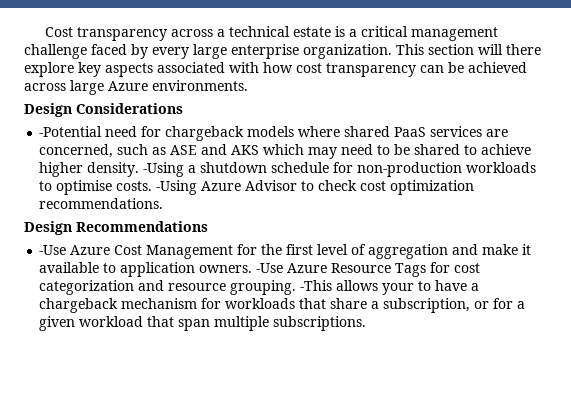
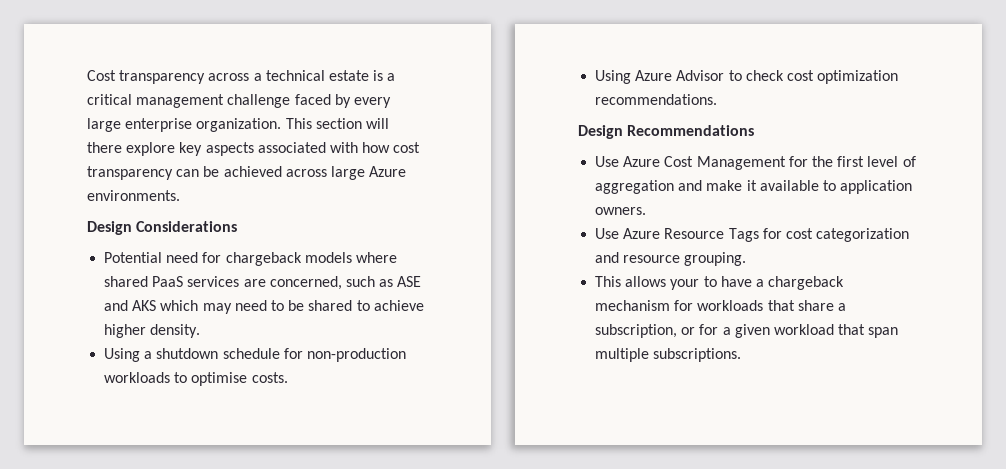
- -Potential need for chargeback models where shared PaaS services are concerned, such as ASE and AKS which may need to be shared to achieve higher density. -Using a shutdown schedule for non-production workloads to optimise costs. -Using Azure Advisor to check cost optimization recommendations.
+ Potential need for chargeback models where shared PaaS services are concerned, such as ASE and AKS which may need to be shared to achieve higher density.
+ Using a shutdown schedule for non-production workloads to optimise costs.
+ Using Azure Advisor to check cost optimization recommendations.
- -Use Azure Cost Management for the first level of aggregation and make it available to application owners. -Use Azure Resource Tags for cost categorization and resource grouping. -This allows your to have a chargeback mechanism for workloads that share a subscription, or for a given workload that span multiple subscriptions.
+ Use Azure Cost Management for the first level of aggregation and make it available to application owners.
+ Use Azure Resource Tags for cost categorization and resource grouping.
+ This allows your to have a chargeback mechanism for workloads that share a subscription, or for a given workload that span multiple subscriptions.

